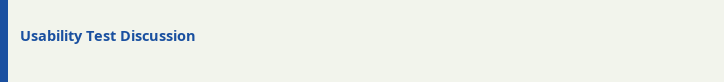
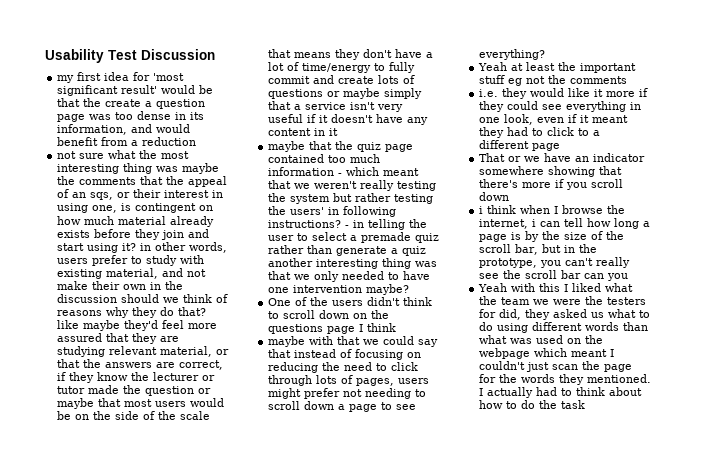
+ my first idea for 'most significant result' would be that the create a question page was too dense in its information, and would benefit from a reduction
+ not sure what the most interesting thing was maybe the comments that the appeal of an sqs, or their interest in using one, is contingent on how much material already exists before they join and start using it? in other words, users prefer to study with existing material, and not make their own in the discussion should we think of reasons why they do that? like maybe they'd feel more assured that they are studying relevant material, or that the answers are correct, if they know the lecturer or tutor made the question or maybe that most users would be on the side of the scale that means they don't have a lot of time/energy to fully commit and create lots of questions or maybe simply that a service isn't very useful if it doesn't have any content in it
+ maybe that the quiz page contained too much information - which meant that we weren't really testing the system but rather testing the users' in following instructions? - in telling the user to select a premade quiz rather than generate a quiz another interesting thing was that we only needed to have one intervention maybe?
+ One of the users didn't think to scroll down on the questions page I think
+ maybe with that we could say that instead of focusing on reducing the need to click through lots of pages, users might prefer not needing to scroll down a page to see everything?
+ Yeah at least the important stuff eg not the comments
+ i.e. they would like it more if they could see everything in one look, even if it meant they had to click to a different page
+ That or we have an indicator somewhere showing that there's more if you scroll down
+ i think when I browse the internet, i can tell how long a page is by the size of the scroll bar, but in the prototype, you can't really see the scroll bar can you
+ Yeah with this I liked what the team we were the testers for did, they asked us what to do using different words than what was used on the webpage which meant I couldn't just scan the page for the words they mentioned. I actually had to think about how to do the task

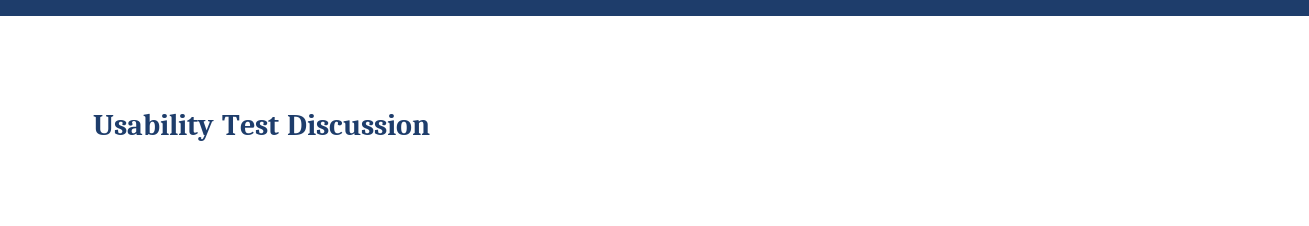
- my first idea for 'most significant result' would be that the create a question page was too dense in its information, and would benefit from a reduction
- not sure what the most interesting thing was maybe the comments that the appeal of an sqs, or their interest in using one, is contingent on how much material already exists before they join and start using it? in other words, users prefer to study with existing material, and not make their own in the discussion should we think of reasons why they do that? like maybe they'd feel more assured that they are studying relevant material, or that the answers are correct, if they know the lecturer or tutor made the question or maybe that most users would be on the side of the scale that means they don't have a lot of time/energy to fully commit and create lots of questions or maybe simply that a service isn't very useful if it doesn't have any content in it
- maybe that the quiz page contained too much information - which meant that we weren't really testing the system but rather testing the users' in following instructions? - in telling the user to select a premade quiz rather than generate a quiz another interesting thing was that we only needed to have one intervention maybe?
- One of the users didn't think to scroll down on the questions page I think
- maybe with that we could say that instead of focusing on reducing the need to click through lots of pages, users might prefer not needing to scroll down a page to see everything?
- Yeah at least the important stuff eg not the comments
- i.e. they would like it more if they could see everything in one look, even if it meant they had to click to a different page
- That or we have an indicator somewhere showing that there's more if you scroll down
- i think when I browse the internet, i can tell how long a page is by the size of the scroll bar, but in the prototype, you can't really see the scroll bar can you
- Yeah with this I liked what the team we were the testers for did, they asked us what to do using different words than what was used on the webpage which meant I couldn't just scan the page for the words they mentioned. I actually had to think about how to do the task

